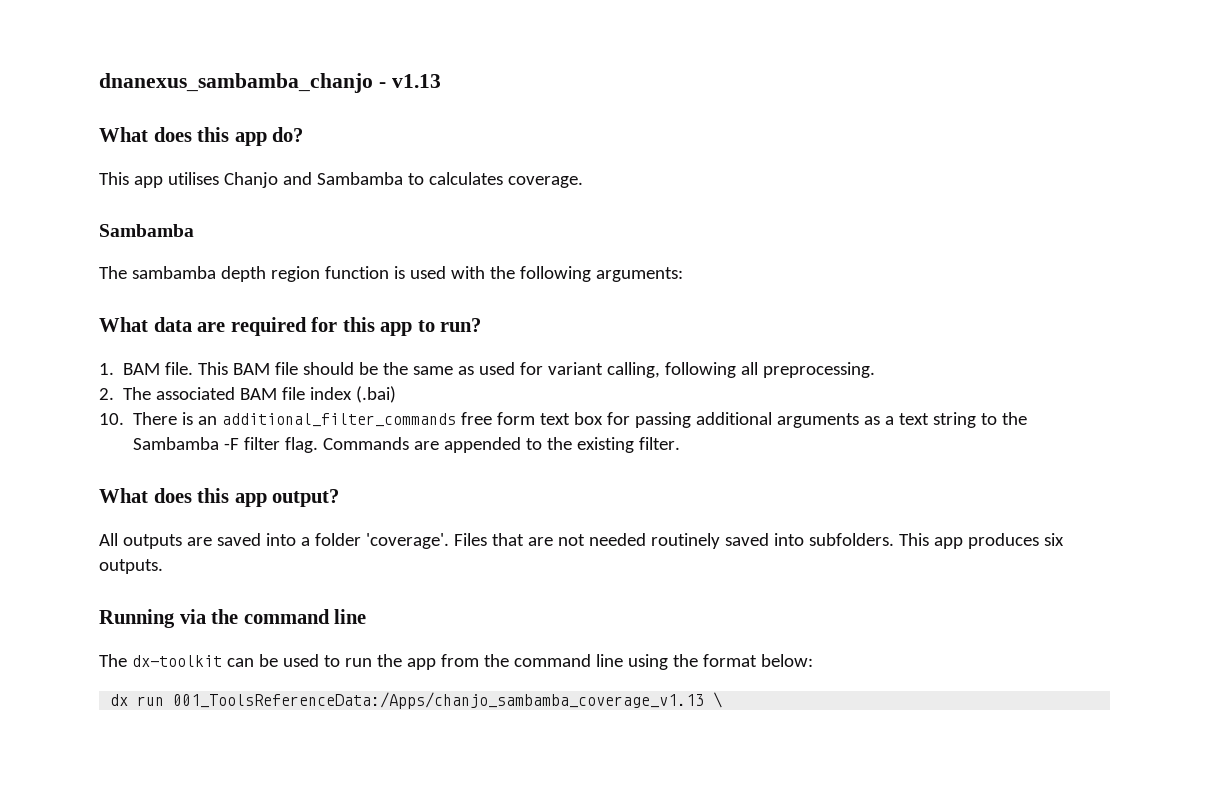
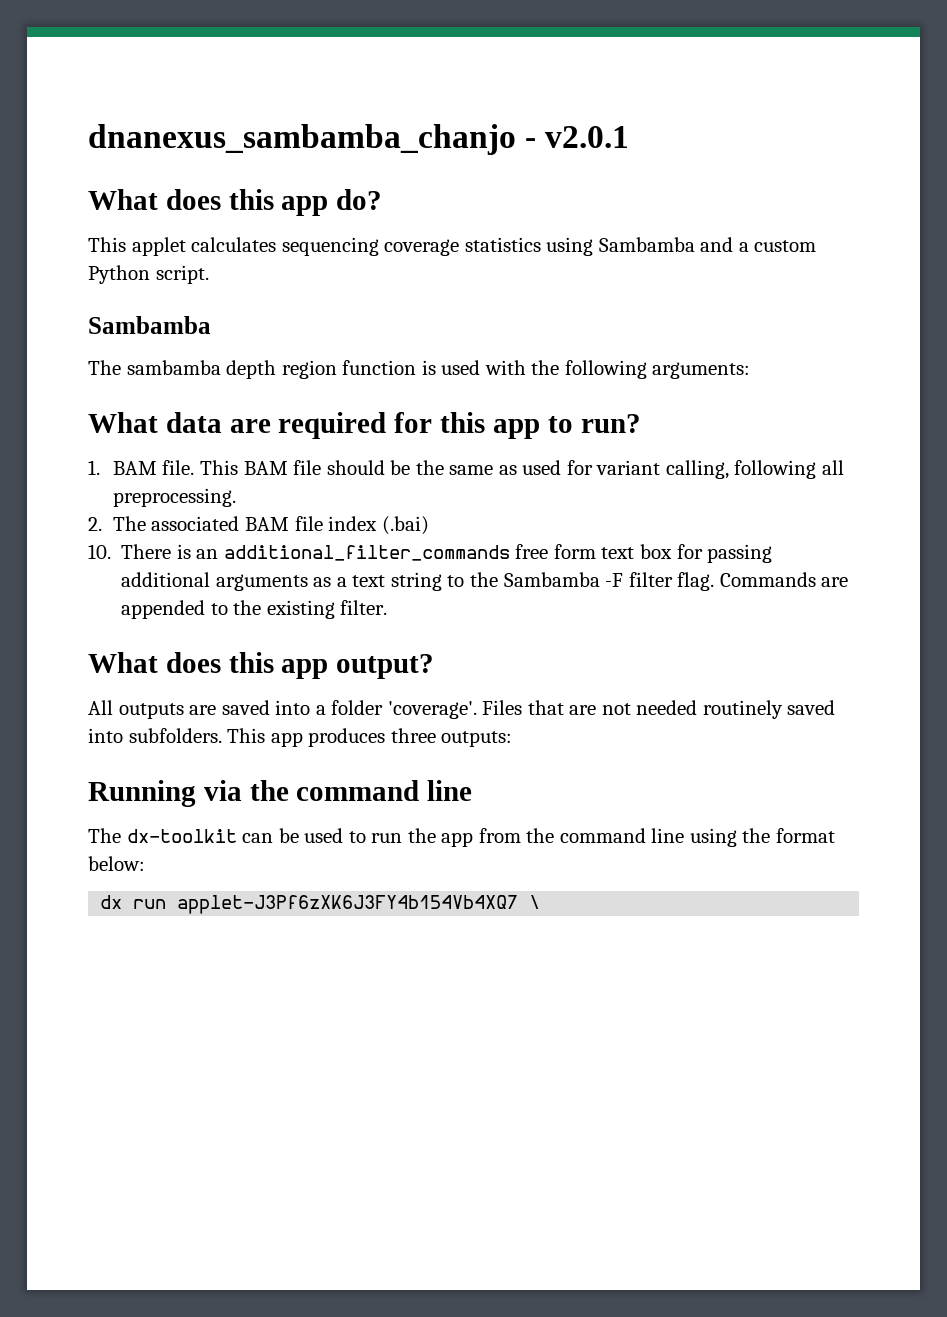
- dnanexus_sambamba_chanjo - v1.13
+ dnanexus_sambamba_chanjo - v2.0.1
- This app utilises Chanjo and Sambamba to calculates coverage.
+ This applet calculates sequencing coverage statistics using Sambamba and a custom Python script.
- This app produces six outputs.
+ This app produces three outputs:
- dx run 001_ToolsReferenceData:/Apps/chanjo_sambamba_coverage_v1.13 \
+ dx run applet-J3Pf6zXK6J3FY4b154Vb4XQ7 \

